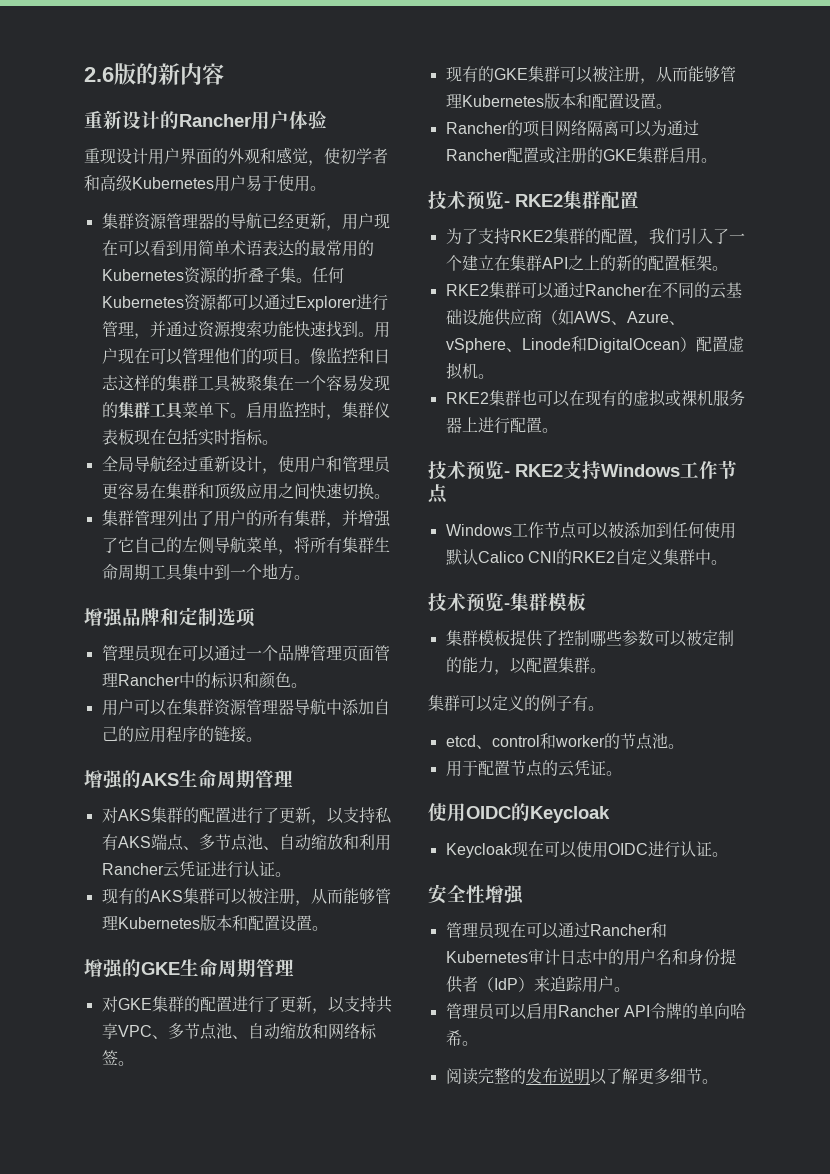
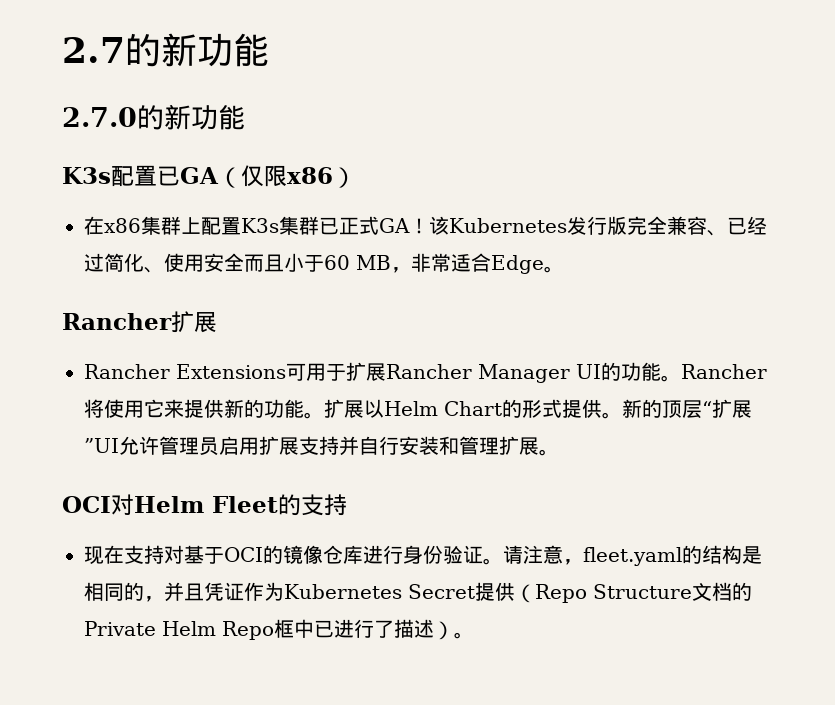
- 2.6版的新内容
- 重新设计的Rancher用户体验
- 重现设计用户界面的外观和感觉，使初学者和高级Kubernetes用户易于使用。
- 集群资源管理器的导航已经更新，用户现在可以看到用简单术语表达的最常用的Kubernetes资源的折叠子集。任何Kubernetes资源都可以通过Explorer进行管理，并通过资源搜索功能快速找到。用户现在可以管理他们的项目。像监控和日志这样的集群工具被聚集在一个容易发现的集群工具菜单下。启用监控时，集群仪表板现在包括实时指标。
- 全局导航经过重新设计，使用户和管理员更容易在集群和顶级应用之间快速切换。
- 集群管理列出了用户的所有集群，并增强了它自己的左侧导航菜单，将所有集群生命周期工具集中到一个地方。
- 增强品牌和定制选项
- 管理员现在可以通过一个品牌管理页面管理Rancher中的标识和颜色。
- 用户可以在集群资源管理器导航中添加自己的应用程序的链接。
- 增强的AKS生命周期管理
- 对AKS集群的配置进行了更新，以支持私有AKS端点、多节点池、自动缩放和利用Rancher云凭证进行认证。
- 现有的AKS集群可以被注册，从而能够管理Kubernetes版本和配置设置。
- 增强的GKE生命周期管理
- 对GKE集群的配置进行了更新，以支持共享VPC、多节点池、自动缩放和网络标签。
- 现有的GKE集群可以被注册，从而能够管理Kubernetes版本和配置设置。
- Rancher的项目网络隔离可以为通过Rancher配置或注册的GKE集群启用。
- 技术预览- RKE2集群配置
- 为了支持RKE2集群的配置，我们引入了一个建立在集群API之上的新的配置框架。
- RKE2集群可以通过Rancher在不同的云基础设施供应商（如AWS、Azure、vSphere、Linode和DigitalOcean）配置虚拟机。
- RKE2集群也可以在现有的虚拟或裸机服务器上进行配置。
- 技术预览- RKE2支持Windows工作节点
- Windows工作节点可以被添加到任何使用默认Calico CNI的RKE2自定义集群中。
- 技术预览-集群模板
- 集群模板提供了控制哪些参数可以被定制的能力，以配置集群。
- 集群可以定义的例子有。
- etcd、control和worker的节点池。
- 用于配置节点的云凭证。
- 使用OIDC的Keycloak
- Keycloak现在可以使用OIDC进行认证。
- 安全性增强
- 管理员现在可以通过Rancher和Kubernetes审计日志中的用户名和身份提供者（IdP）来追踪用户。
- 管理员可以启用Rancher API令牌的单向哈希。
- 阅读完整的发布说明以了解更多细节。
+ 2.7的新功能
+ 2.7.0的新功能
+ K3s配置已GA（仅限x86）
+ 在x86集群上配置K3s集群已正式GA！该Kubernetes发行版完全兼容、已经过简化、使用安全而且小于60 MB，非常适合Edge。
+ Rancher扩展
+ Rancher Extensions可用于扩展Rancher Manager UI的功能。Rancher将使用它来提供新的功能。扩展以Helm Chart的形式提供。新的顶层“扩展”UI允许管理员启用扩展支持并自行安装和管理扩展。
+ OCI对Helm Fleet的支持
+ 现在支持对基于OCI的镜像仓库进行身份验证。请注意，fleet.yaml的结构是相同的，并且凭证作为Kubernetes Secret提供（Repo Structure文档的Private Helm Repo框中已进行了描述）。

